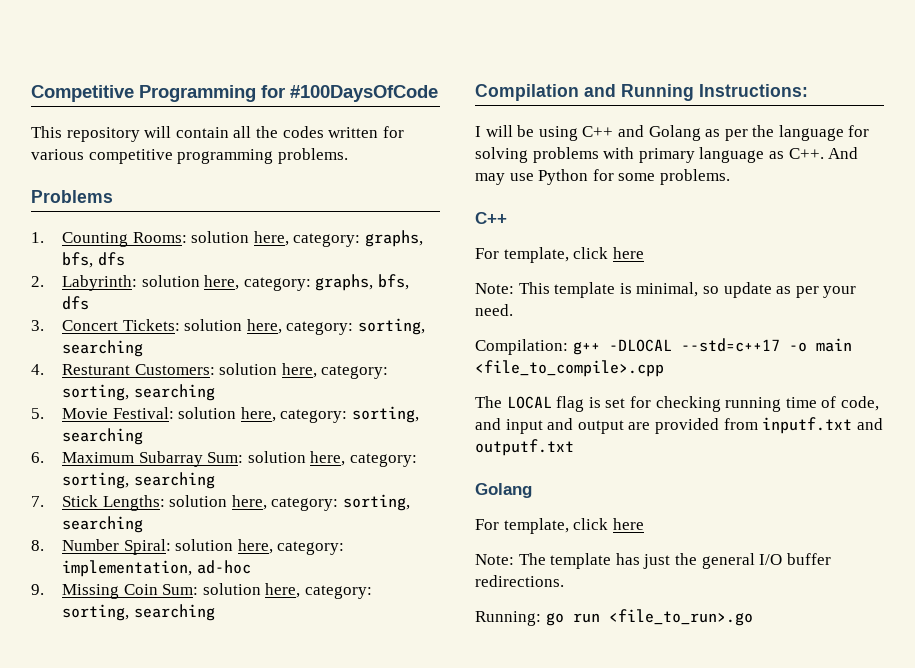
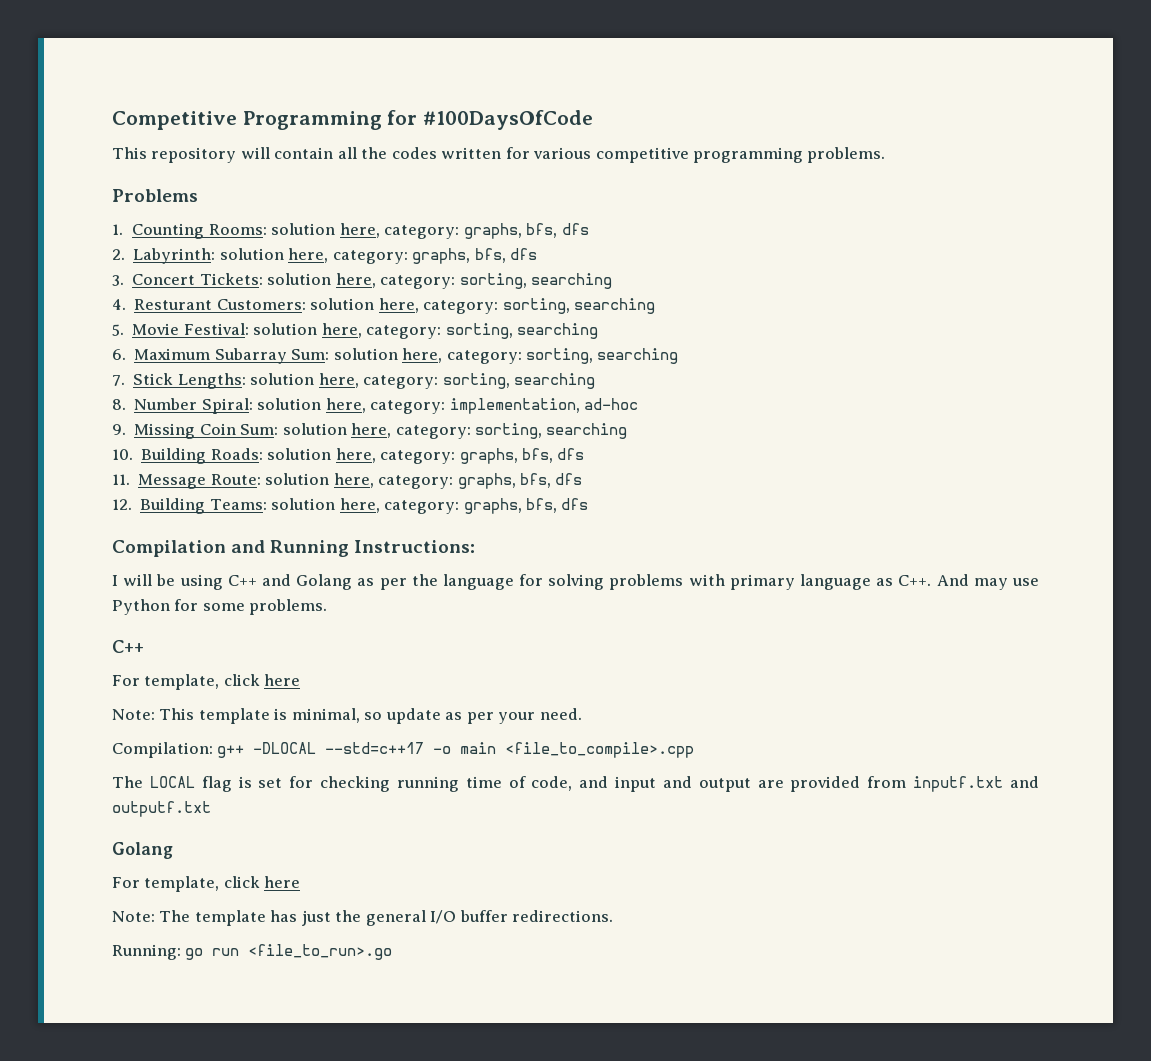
+ 10. Building Roads: solution here, category: graphs, bfs, dfs
+ 11. Message Route: solution here, category: graphs, bfs, dfs
+ 12. Building Teams: solution here, category: graphs, bfs, dfs

